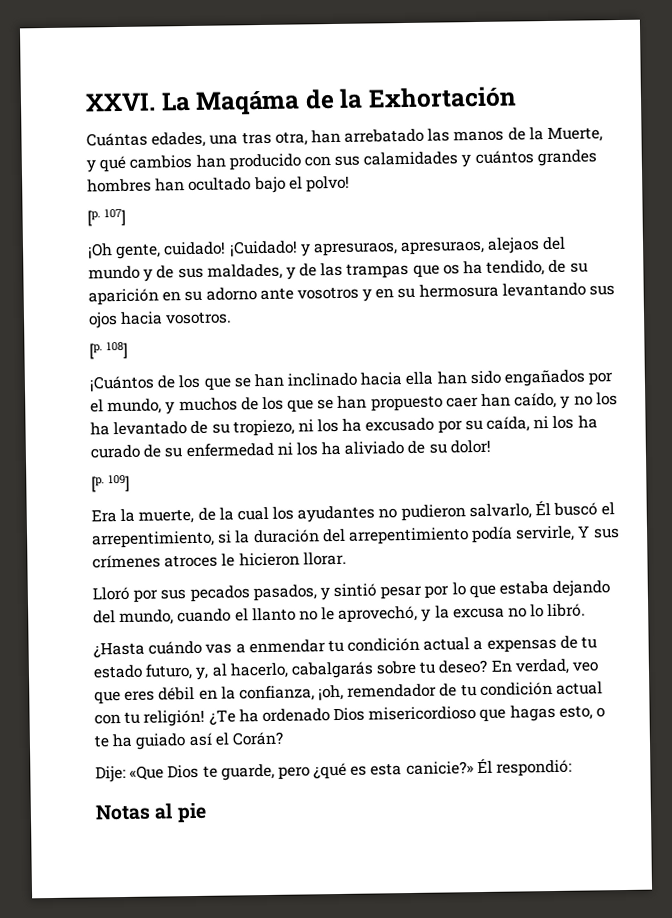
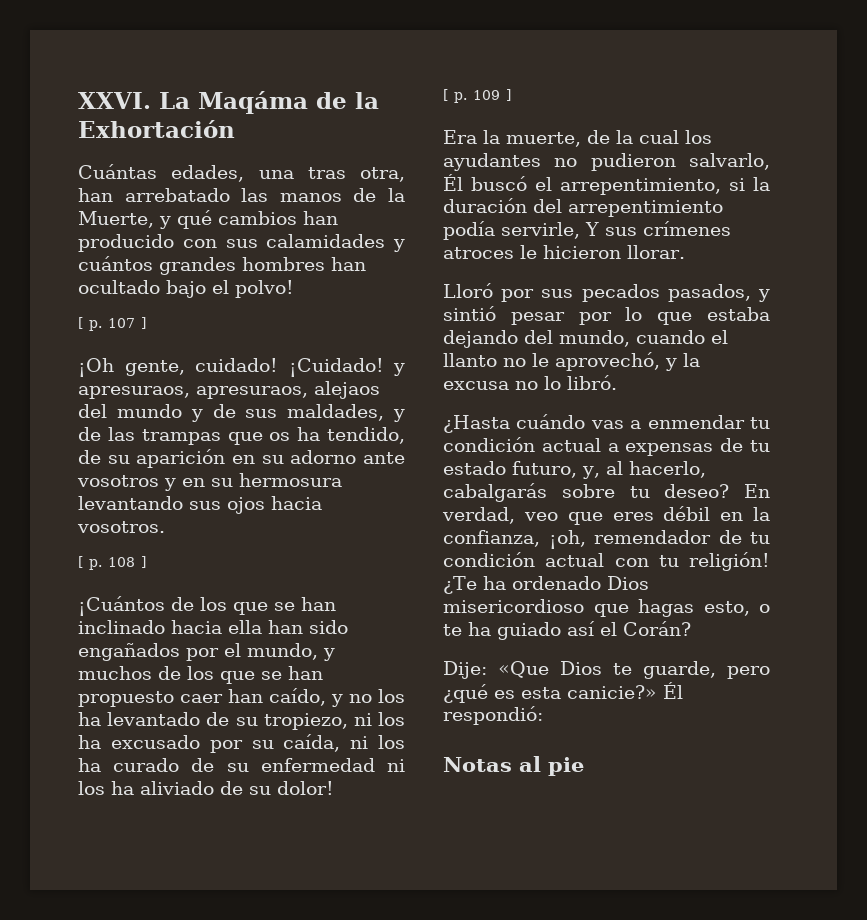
- [p. 107]
+ [ p. 107 ]
- [p. 108]
+ [ p. 108 ]
- [p. 109]
+ [ p. 109 ]

